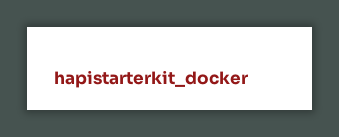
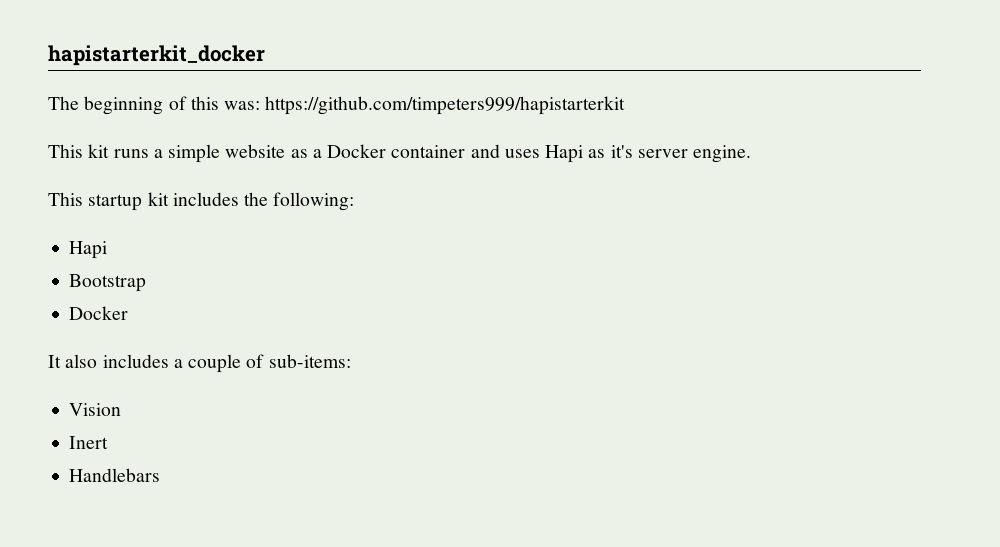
+ The beginning of this was: https://github.com/timpeters999/hapistarterkit
+ This kit runs a simple website as a Docker container and uses Hapi as it's server engine.
+ This startup kit includes the following:
+ Hapi
+ Bootstrap
+ Docker
+ It also includes a couple of sub-items:
+ Vision
+ Inert
+ Handlebars

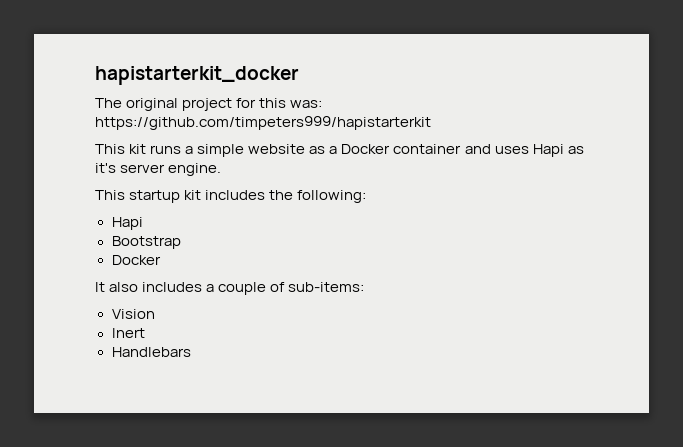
- The beginning of this was: https://github.com/timpeters999/hapistarterkit
+ The original project for this was: https://github.com/timpeters999/hapistarterkit

